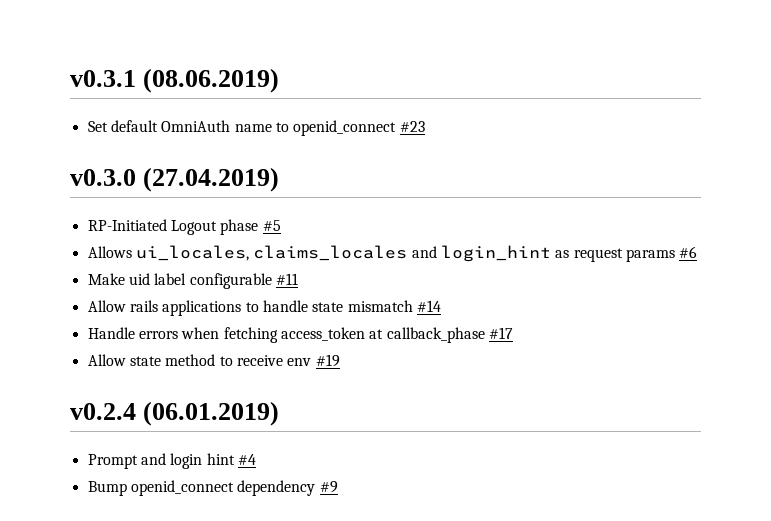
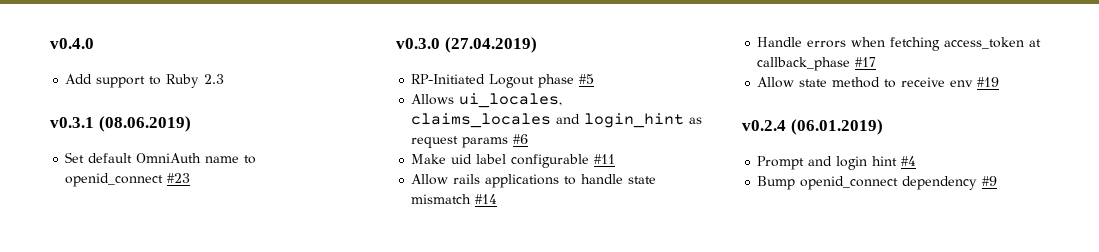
+ v0.4.0
+ Add support to Ruby 2.3

